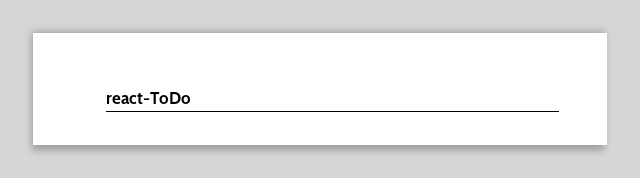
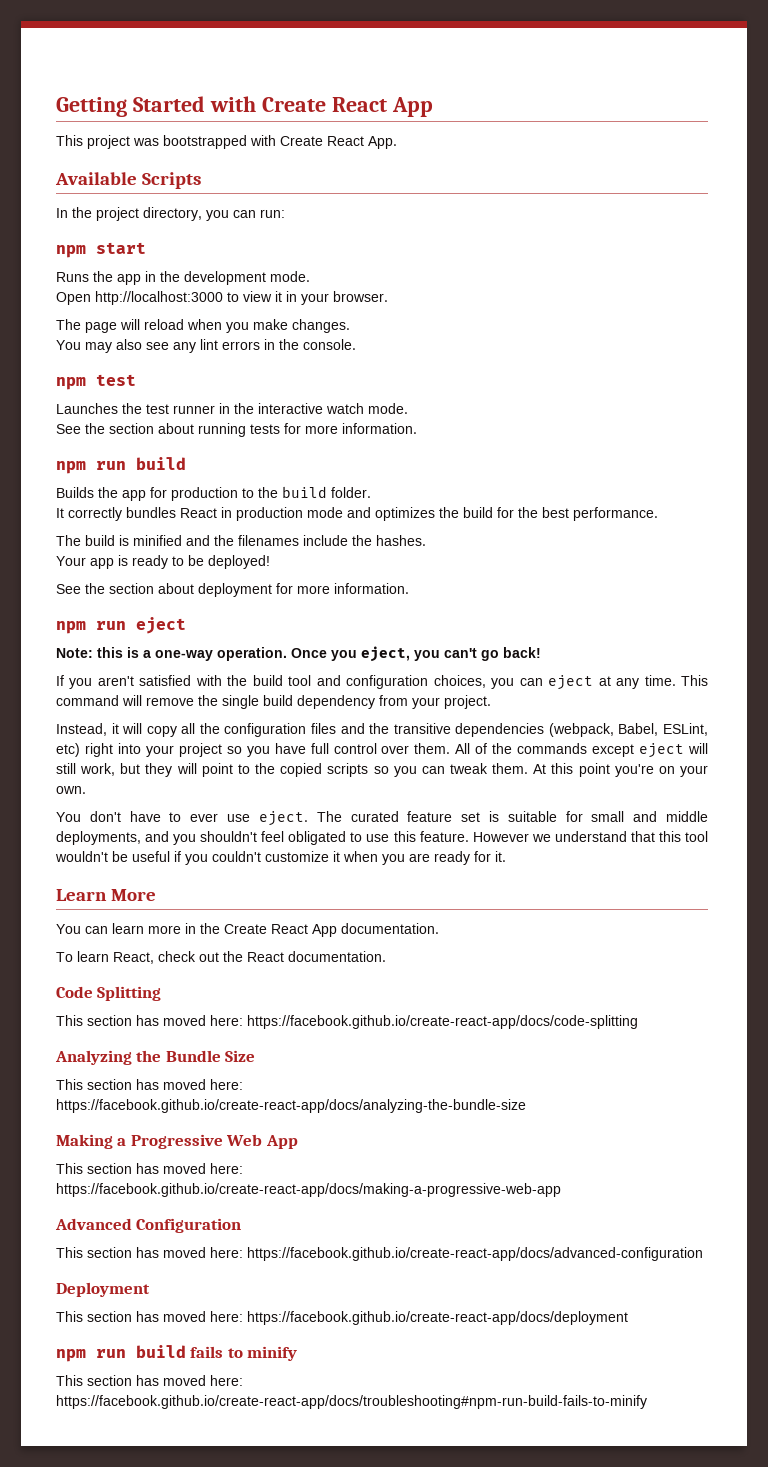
- react-ToDo
+ Getting Started with Create React App
+ This project was bootstrapped with Create React App.
+ Available Scripts
+ In the project directory, you can run:
+ npm start
+ Runs the app in the development mode.
+ Open http://localhost:3000 to view it in your browser.
+ The page will reload when you make changes.
+ You may also see any lint errors in the console.
+ npm test
+ Launches the test runner in the interactive watch mode.
+ See the section about running tests for more information.
+ npm run build
+ Builds the app for production to the build folder.
+ It correctly bundles React in production mode and optimizes the build for the best performance.
+ The build is minified and the filenames include the hashes.
+ Your app is ready to be deployed!
+ See the section about deployment for more information.
+ npm run eject
+ Note: this is a one-way operation. Once you eject, you can't go back!
+ If you aren't satisfied with the build tool and configuration choices, you can eject at any time. This command will remove the single build dependency from your project.
+ Instead, it will copy all the configuration files and the transitive dependencies (webpack, Babel, ESLint, etc) right into your project so you have full control over them. All of the commands except eject will still work, but they will point to the copied scripts so you can tweak them. At this point you're on your own.
+ You don't have to ever use eject. The curated feature set is suitable for small and middle deployments, and you shouldn't feel obligated to use this feature. However we understand that this tool wouldn't be useful if you couldn't customize it when you are ready for it.
+ Learn More
+ You can learn more in the Create React App documentation.
+ To learn React, check out the React documentation.
+ Code Splitting
+ This section has moved here: https://facebook.github.io/create-react-app/docs/code-splitting
+ Analyzing the Bundle Size
+ This section has moved here: https://facebook.github.io/create-react-app/docs/analyzing-the-bundle-size
+ Making a Progressive Web App
+ This section has moved here: https://facebook.github.io/create-react-app/docs/making-a-progressive-web-app
+ Advanced Configuration
+ This section has moved here: https://facebook.github.io/create-react-app/docs/advanced-configuration
+ Deployment
+ This section has moved here: https://facebook.github.io/create-react-app/docs/deployment
+ npm run build fails to minify
+ This section has moved here: https://facebook.github.io/create-react-app/docs/troubleshooting#npm-run-build-fails-to-minify

